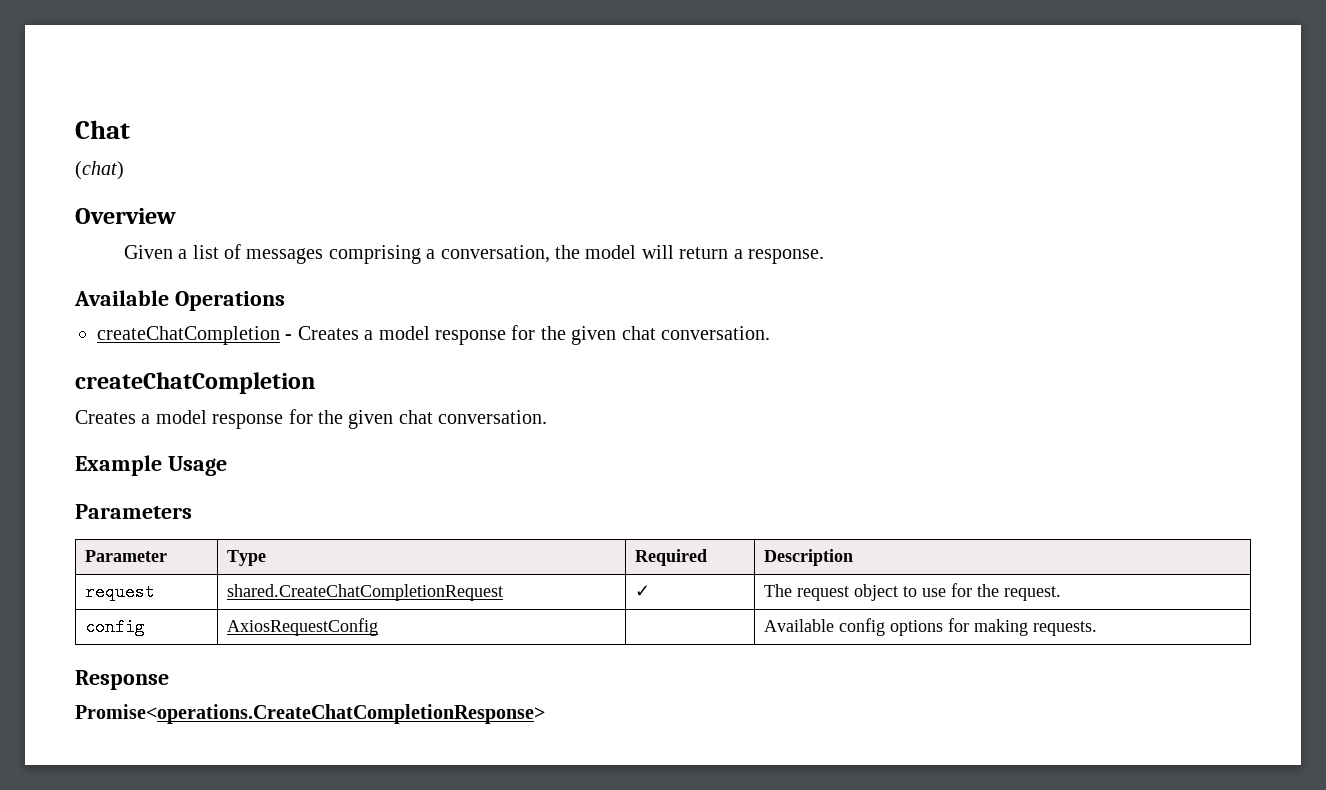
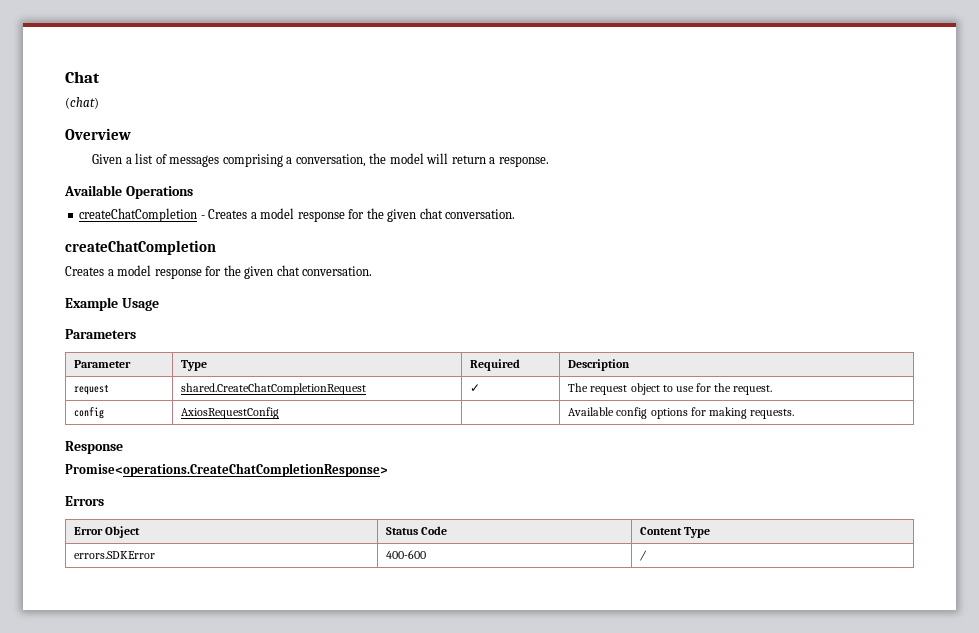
+ Errors
+ Error Object | Status Code | Content Type
+ errors.SDKError | 400-600 | /

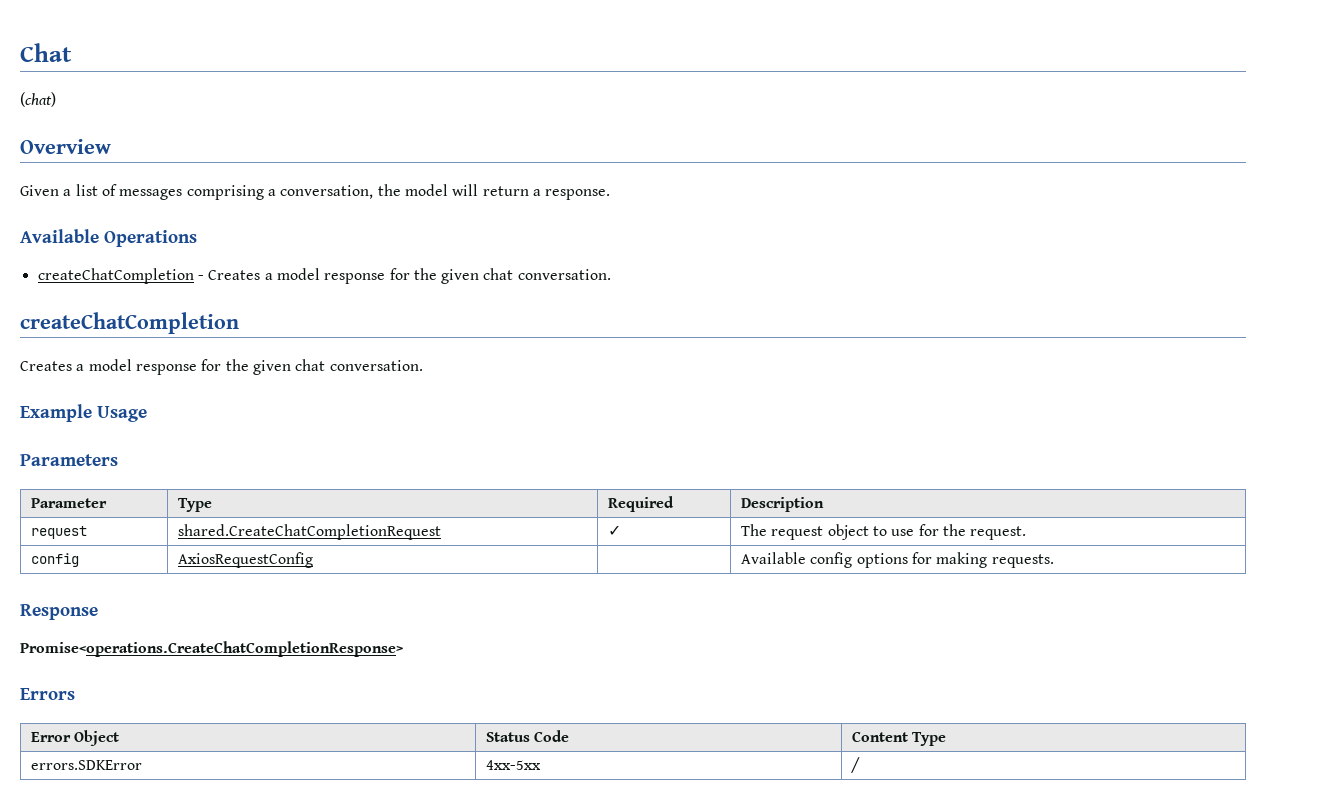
- errors.SDKError | 400-600 | /
+ errors.SDKError | 4xx-5xx | /

